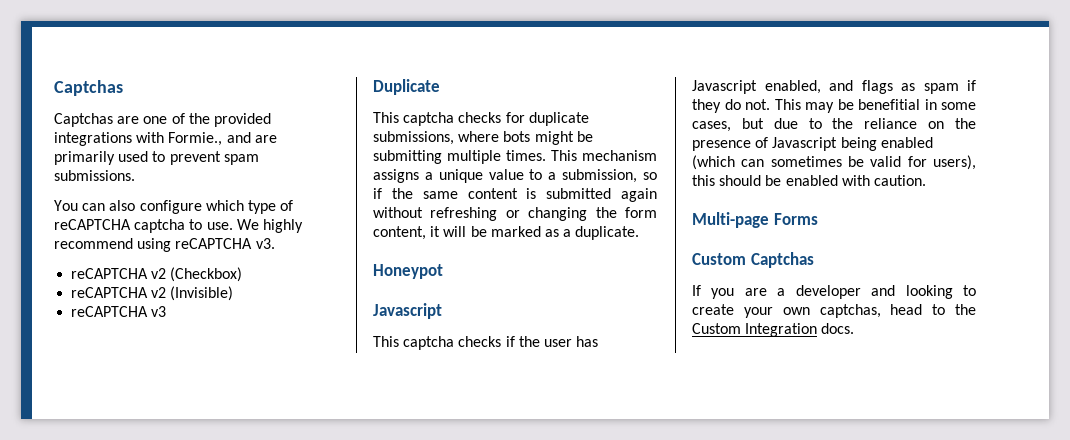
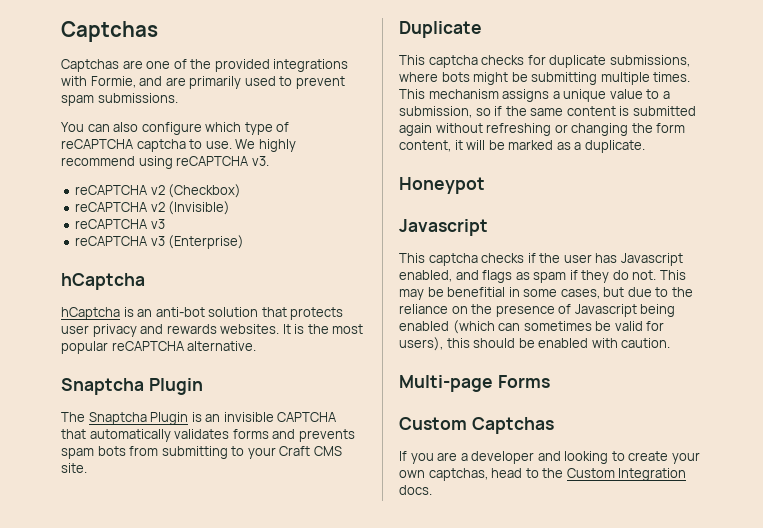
- Captchas are one of the provided integrations with Formie., and are primarily used to prevent spam submissions.
+ Captchas are one of the provided integrations with Formie, and are primarily used to prevent spam submissions.
+ reCAPTCHA v3 (Enterprise)
+ hCaptcha
+ hCaptcha is an anti-bot solution that protects user privacy and rewards websites. It is the most popular reCAPTCHA alternative.
+ Snaptcha Plugin
+ The Snaptcha Plugin is an invisible CAPTCHA that automatically validates forms and prevents spam bots from submitting to your Craft CMS site.

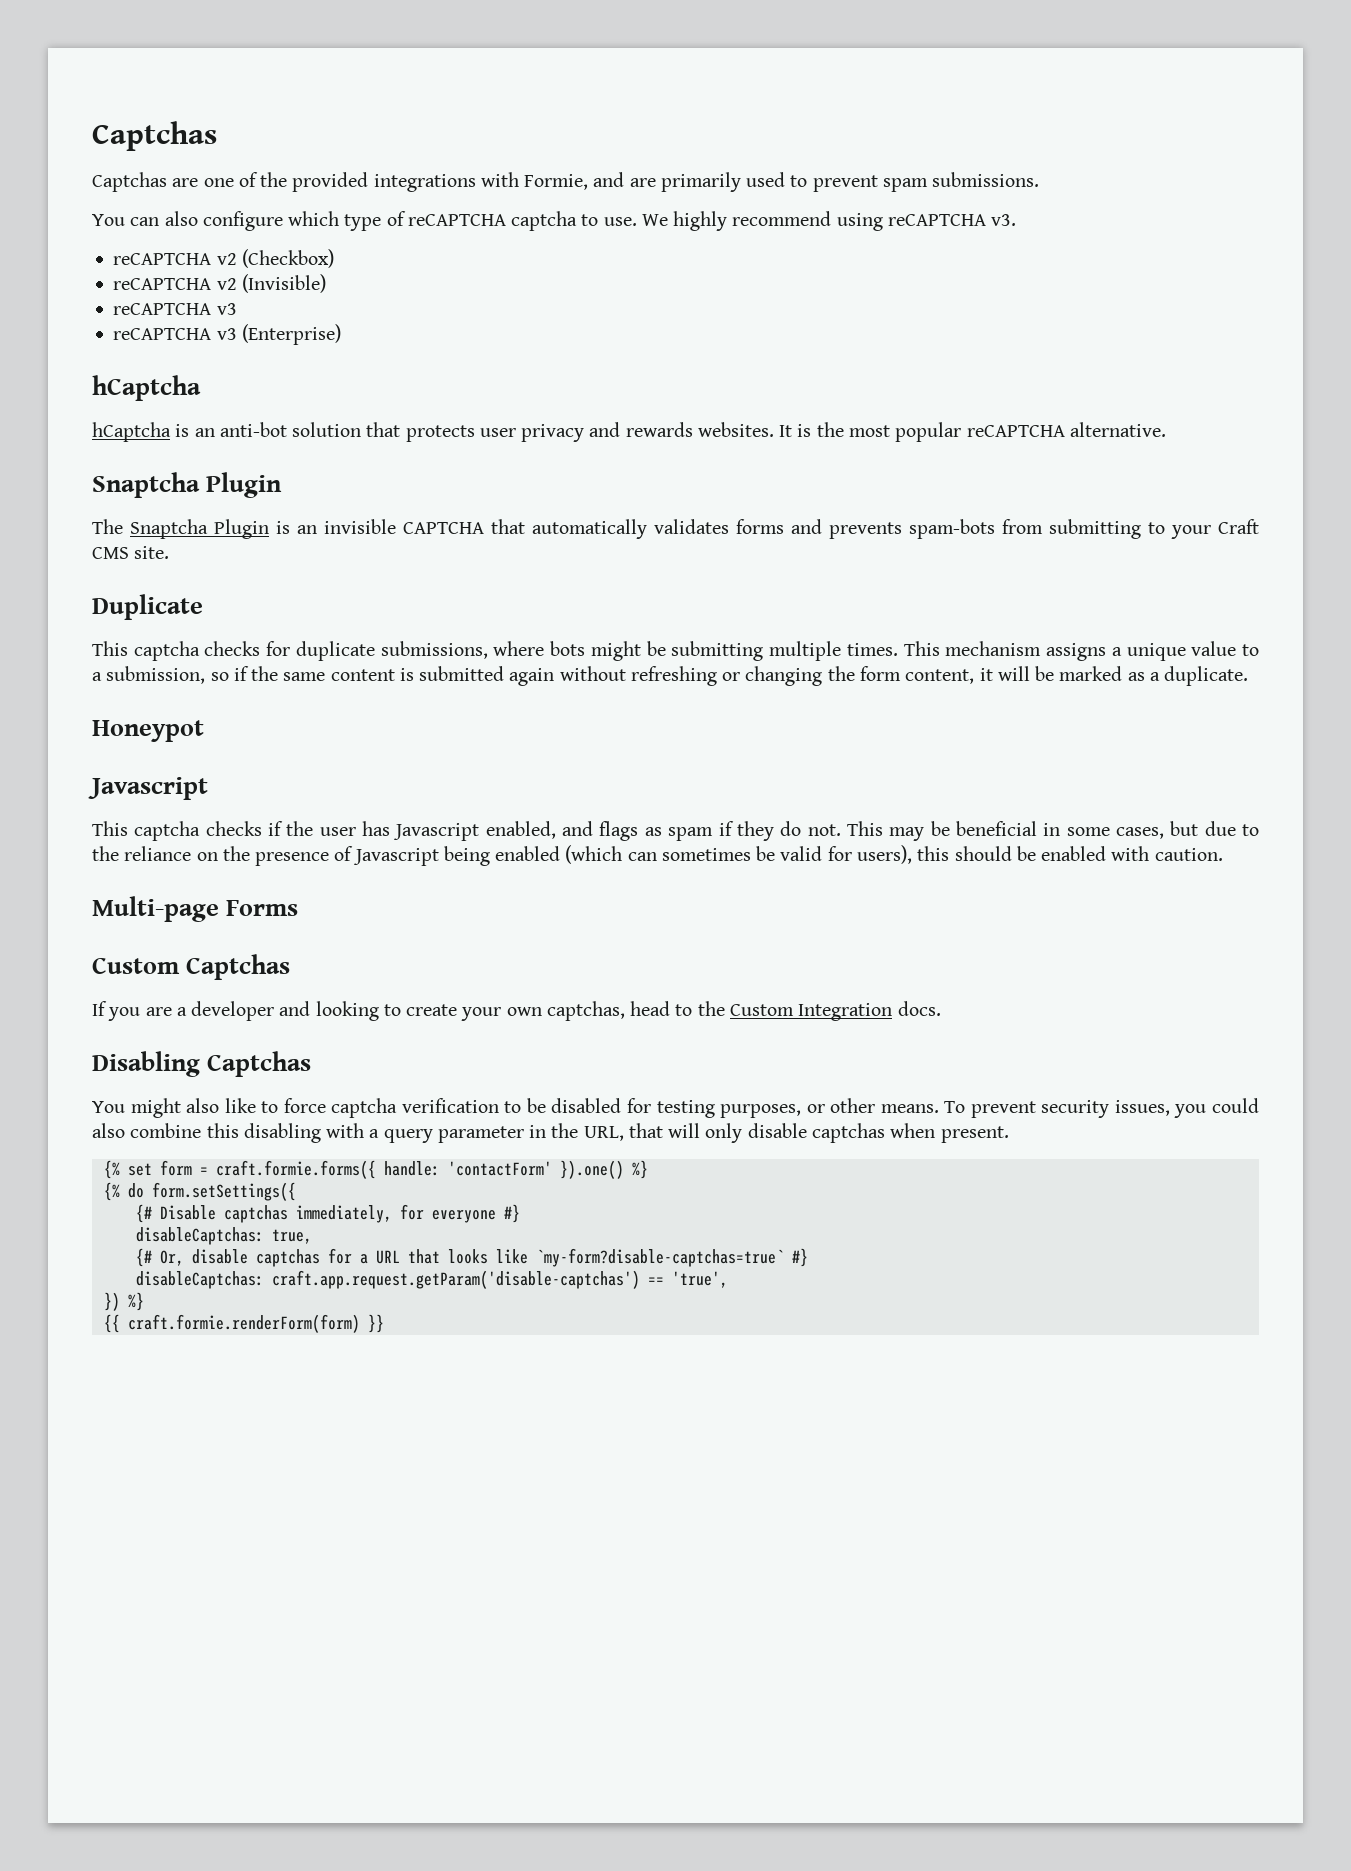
- The Snaptcha Plugin is an invisible CAPTCHA that automatically validates forms and prevents spam bots from submitting to your Craft CMS site.
+ The Snaptcha Plugin is an invisible CAPTCHA that automatically validates forms and prevents spam-bots from submitting to your Craft CMS site.
- This may be benefitial in some cases, but due to the reliance on the presence of Javascript being enabled (which can sometimes be valid for users), this should be enabled with caution.
+ This may be beneficial in some cases, but due to the reliance on the presence of Javascript being enabled (which can sometimes be valid for users), this should be enabled with caution.
+ Disabling Captchas
+ You might also like to force captcha verification to be disabled for testing purposes, or other means. To prevent security issues, you could also combine this disabling with a query parameter in the URL, that will only disable captchas when present.
+ {% set form = craft.formie.forms({ handle: 'contactForm' }).one() %}
+ {% do form.setSettings({
+ {# Disable captchas immediately, for everyone #}
+ disableCaptchas: true,
+ {# Or, disable captchas for a URL that looks like `my-form?disable-captchas=true` #}
+ disableCaptchas: craft.app.request.getParam('disable-captchas') == 'true',
+ }) %}
+ {{ craft.formie.renderForm(form) }}

